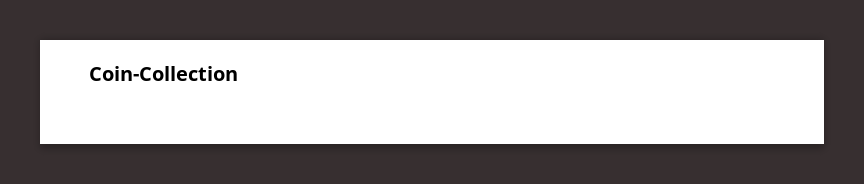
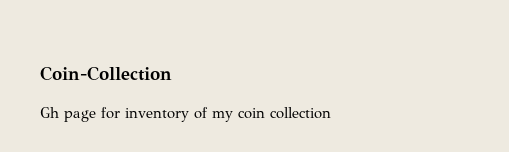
+ Gh page for inventory of my coin collection

